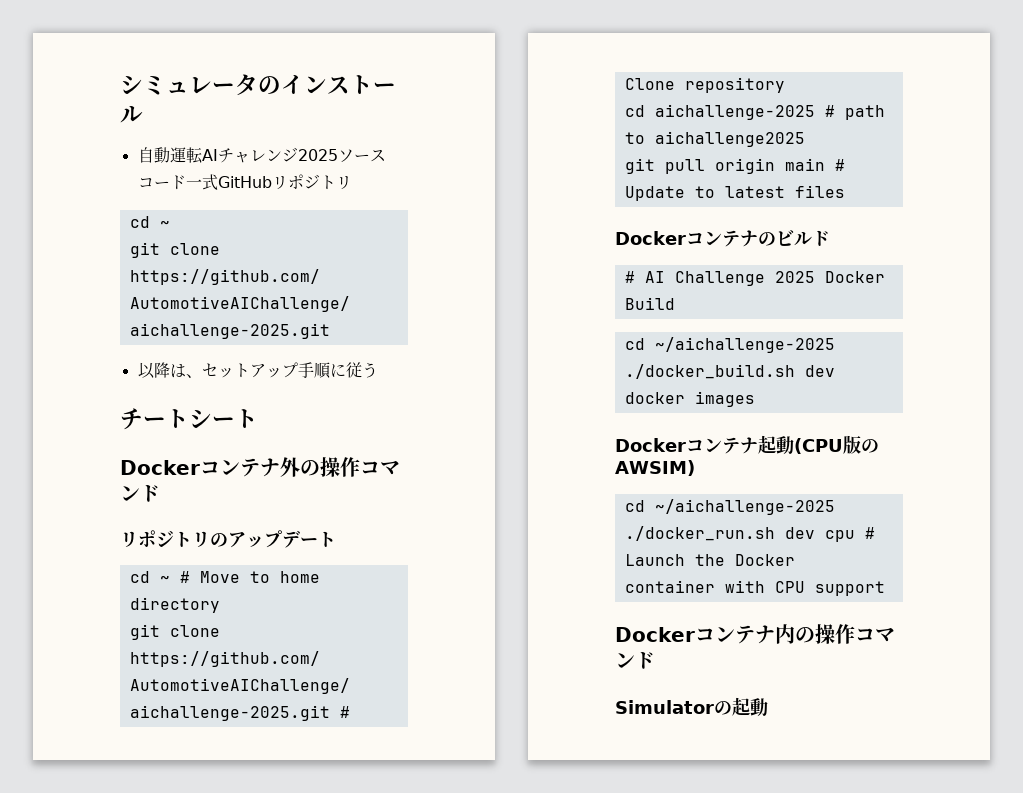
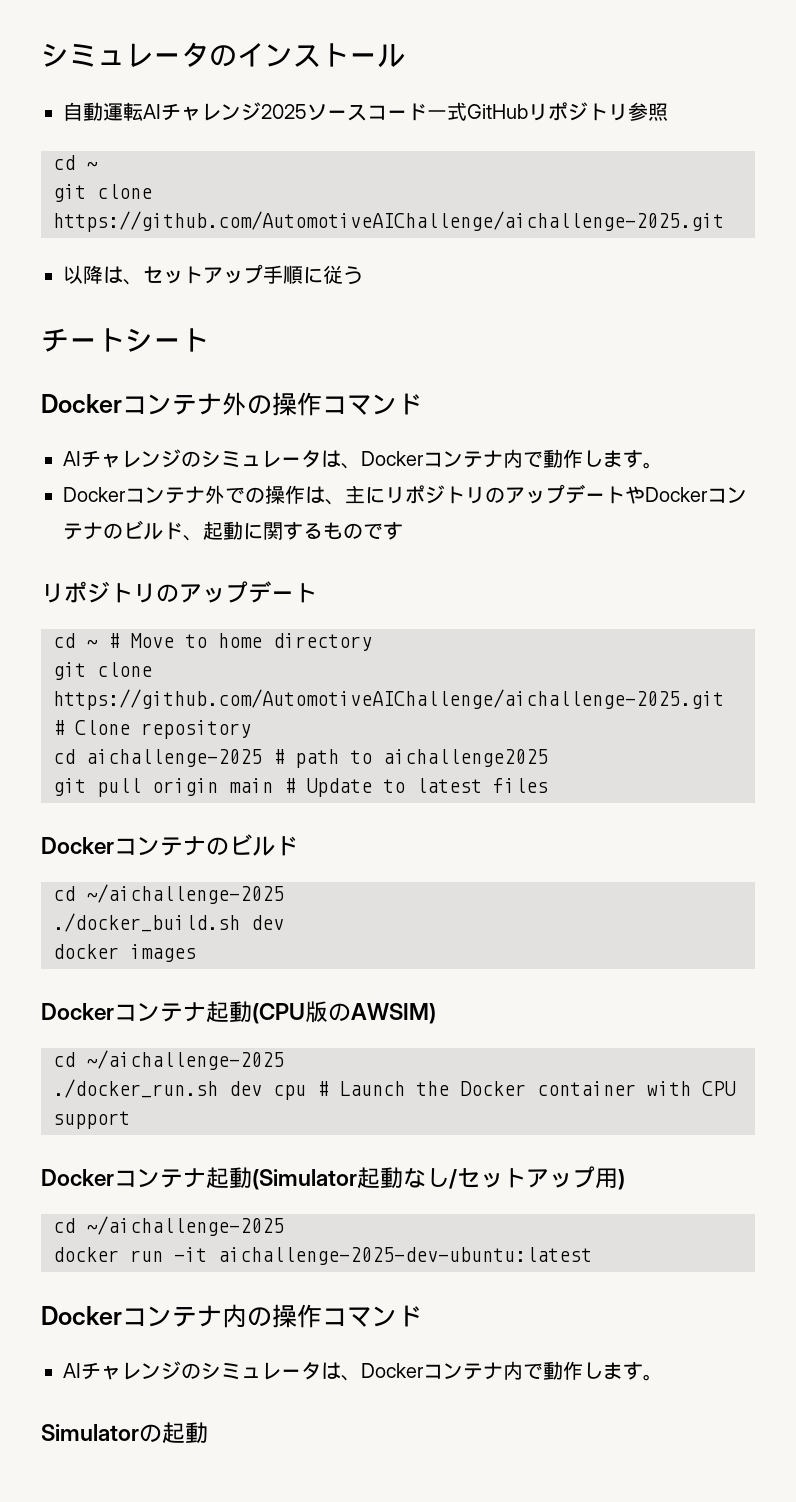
- 自動運転AIチャレンジ2025ソースコード一式GitHubリポジトリ
+ 自動運転AIチャレンジ2025ソースコード一式GitHubリポジトリ参照
  Dockerコンテナ外の操作コマンド
+ AIチャレンジのシミュレータは、Dockerコンテナ内で動作します。
+ Dockerコンテナ外での操作は、主にリポジトリのアップデートやDockerコンテナのビルド、起動に関するものです
- # AI Challenge 2025 Docker Build
+ Dockerコンテナ起動(Simulator起動なし/セットアップ用)
+ cd ~/aichallenge-2025
+ docker run -it aichallenge-2025-dev-ubuntu:latest
  Dockerコンテナ内の操作コマンド
+ AIチャレンジのシミュレータは、Dockerコンテナ内で動作します。

